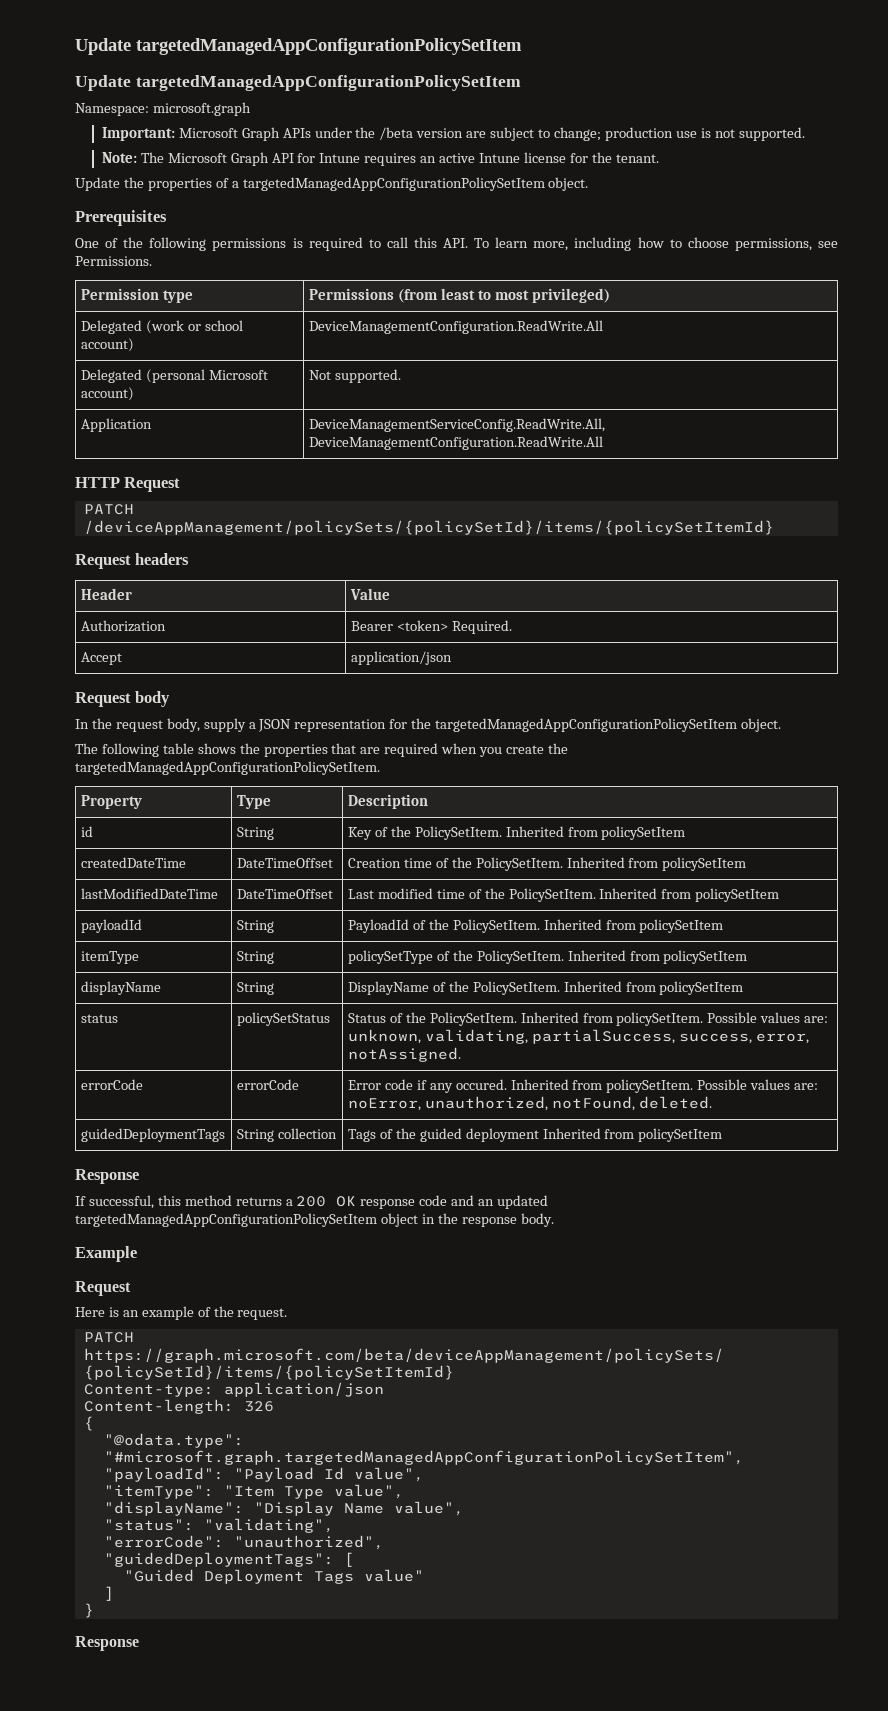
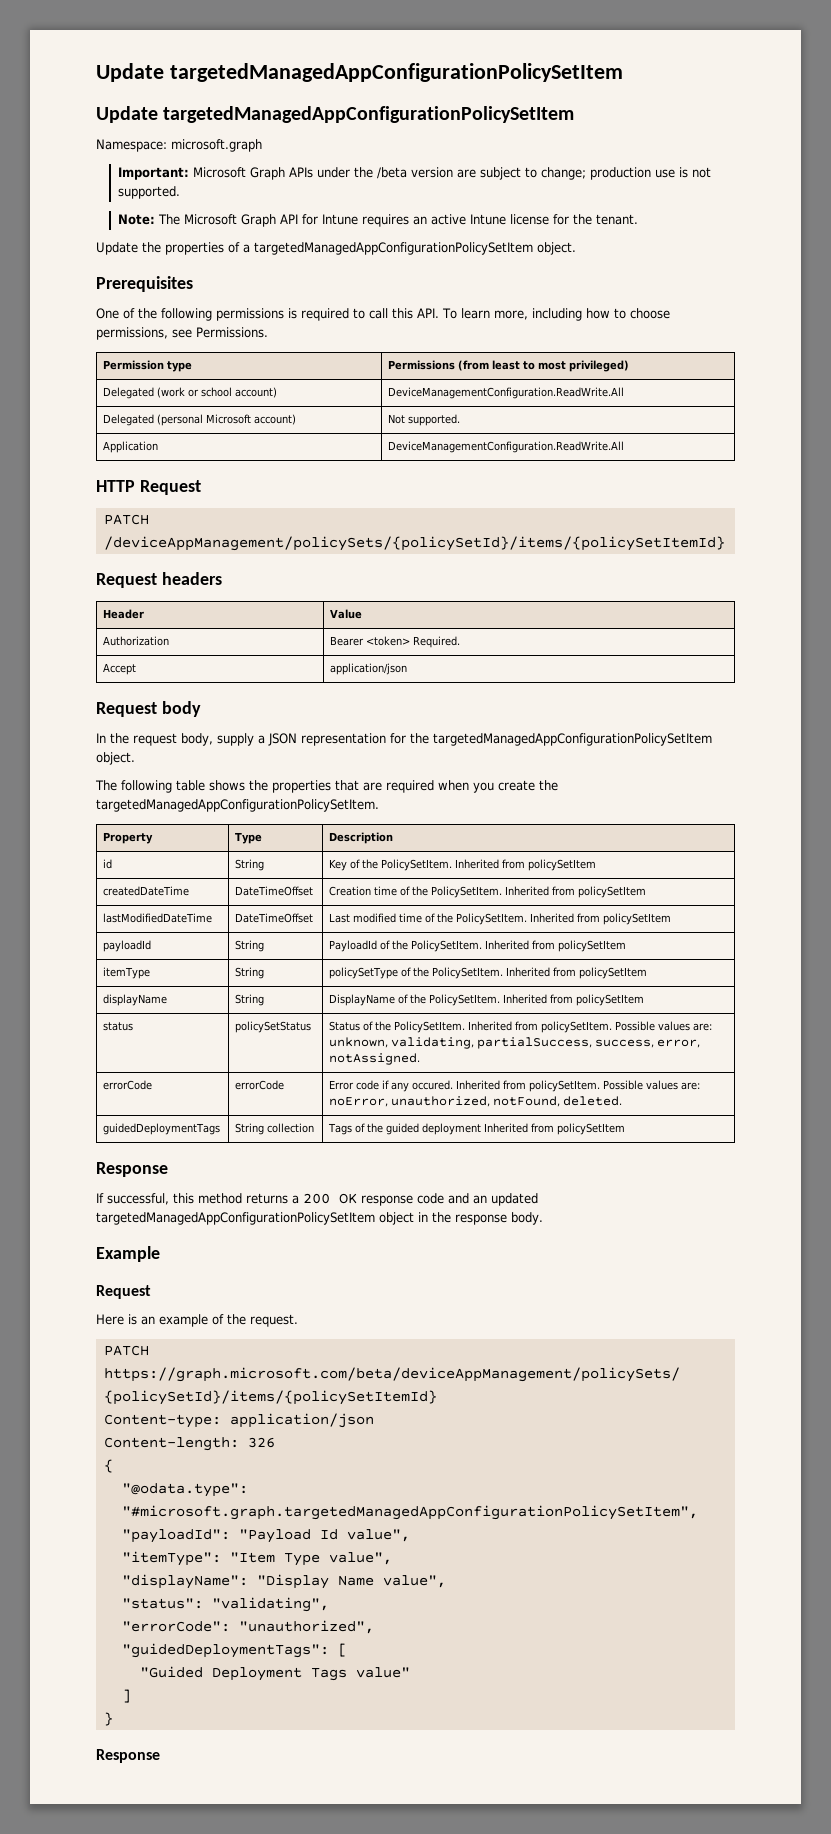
- Application | DeviceManagementServiceConfig.ReadWrite.All, DeviceManagementConfiguration.ReadWrite.All
+ Application | DeviceManagementConfiguration.ReadWrite.All

